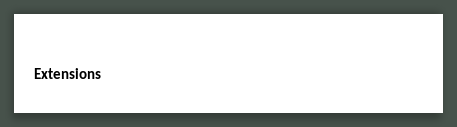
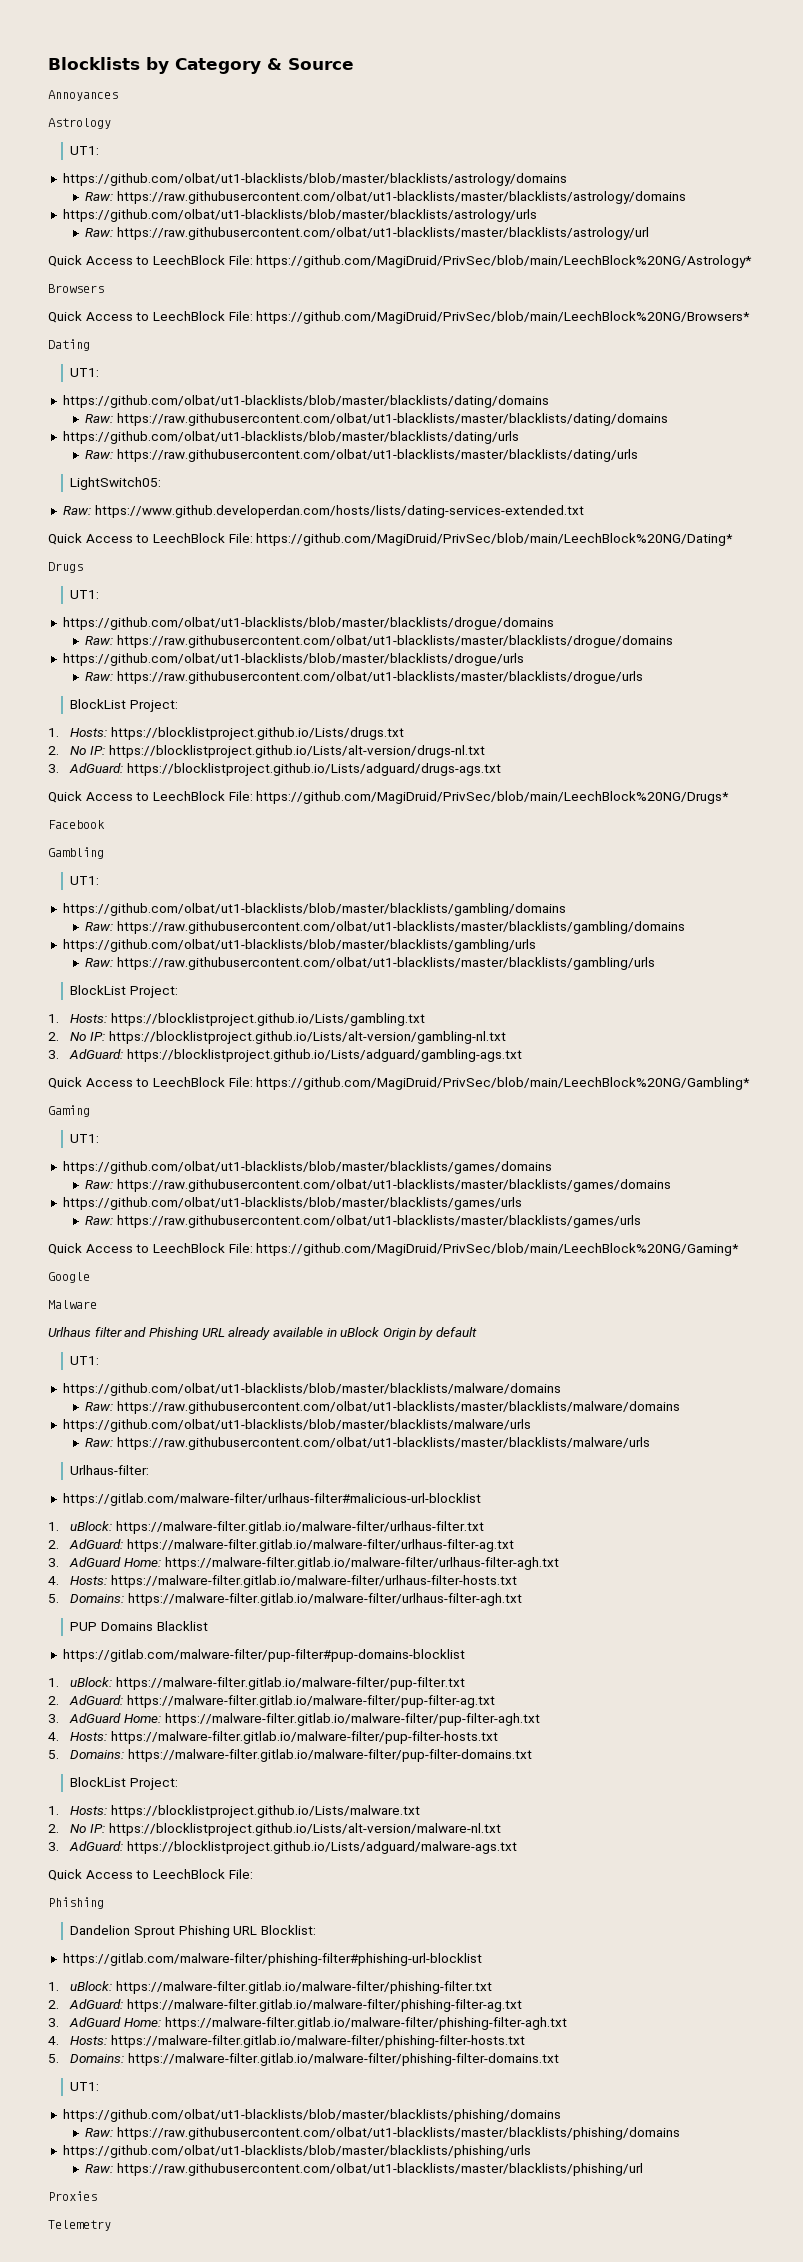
- Extensions
+ Blocklists by Category & Source
+ Annoyances
+ Astrology
+ UT1:
+ https://github.com/olbat/ut1-blacklists/blob/master/blacklists/astrology/domains
+ Raw: https://raw.githubusercontent.com/olbat/ut1-blacklists/master/blacklists/astrology/domains
+ https://github.com/olbat/ut1-blacklists/blob/master/blacklists/astrology/urls
+ Raw: https://raw.githubusercontent.com/olbat/ut1-blacklists/master/blacklists/astrology/url
+ Quick Access to LeechBlock File: https://github.com/MagiDruid/PrivSec/blob/main/LeechBlock%20NG/Astrology*
+ Browsers
+ Quick Access to LeechBlock File: https://github.com/MagiDruid/PrivSec/blob/main/LeechBlock%20NG/Browsers*
+ Dating
+ UT1:
+ https://github.com/olbat/ut1-blacklists/blob/master/blacklists/dating/domains
+ Raw: https://raw.githubusercontent.com/olbat/ut1-blacklists/master/blacklists/dating/domains
+ https://github.com/olbat/ut1-blacklists/blob/master/blacklists/dating/urls
+ Raw: https://raw.githubusercontent.com/olbat/ut1-blacklists/master/blacklists/dating/urls
+ LightSwitch05:
+ Raw: https://www.github.developerdan.com/hosts/lists/dating-services-extended.txt
+ Quick Access to LeechBlock File: https://github.com/MagiDruid/PrivSec/blob/main/LeechBlock%20NG/Dating*
+ Drugs
+ UT1:
+ https://github.com/olbat/ut1-blacklists/blob/master/blacklists/drogue/domains
+ Raw: https://raw.githubusercontent.com/olbat/ut1-blacklists/master/blacklists/drogue/domains
+ https://github.com/olbat/ut1-blacklists/blob/master/blacklists/drogue/urls
+ Raw: https://raw.githubusercontent.com/olbat/ut1-blacklists/master/blacklists/drogue/urls
+ BlockList Project:
+ 1. Hosts: https://blocklistproject.github.io/Lists/drugs.txt
+ 2. No IP: https://blocklistproject.github.io/Lists/alt-version/drugs-nl.txt
+ 3. AdGuard: https://blocklistproject.github.io/Lists/adguard/drugs-ags.txt
+ Quick Access to LeechBlock File: https://github.com/MagiDruid/PrivSec/blob/main/LeechBlock%20NG/Drugs*
+ Facebook
+ Gambling
+ UT1:
+ https://github.com/olbat/ut1-blacklists/blob/master/blacklists/gambling/domains
+ Raw: https://raw.githubusercontent.com/olbat/ut1-blacklists/master/blacklists/gambling/domains
+ https://github.com/olbat/ut1-blacklists/blob/master/blacklists/gambling/urls
+ Raw: https://raw.githubusercontent.com/olbat/ut1-blacklists/master/blacklists/gambling/urls
+ BlockList Project:
+ 1. Hosts: https://blocklistproject.github.io/Lists/gambling.txt
+ 2. No IP: https://blocklistproject.github.io/Lists/alt-version/gambling-nl.txt
+ 3. AdGuard: https://blocklistproject.github.io/Lists/adguard/gambling-ags.txt
+ Quick Access to LeechBlock File: https://github.com/MagiDruid/PrivSec/blob/main/LeechBlock%20NG/Gambling*
+ Gaming
+ UT1:
+ https://github.com/olbat/ut1-blacklists/blob/master/blacklists/games/domains
+ Raw: https://raw.githubusercontent.com/olbat/ut1-blacklists/master/blacklists/games/domains
+ https://github.com/olbat/ut1-blacklists/blob/master/blacklists/games/urls
+ Raw: https://raw.githubusercontent.com/olbat/ut1-blacklists/master/blacklists/games/urls
+ Quick Access to LeechBlock File: https://github.com/MagiDruid/PrivSec/blob/main/LeechBlock%20NG/Gaming*
+ Google
+ Malware
+ Urlhaus filter and Phishing URL already available in uBlock Origin by default
+ UT1:
+ https://github.com/olbat/ut1-blacklists/blob/master/blacklists/malware/domains
+ Raw: https://raw.githubusercontent.com/olbat/ut1-blacklists/master/blacklists/malware/domains
+ https://github.com/olbat/ut1-blacklists/blob/master/blacklists/malware/urls
+ Raw: https://raw.githubusercontent.com/olbat/ut1-blacklists/master/blacklists/malware/urls
+ Urlhaus-filter:
+ https://gitlab.com/malware-filter/urlhaus-filter#malicious-url-blocklist
+ 1. uBlock: https://malware-filter.gitlab.io/malware-filter/urlhaus-filter.txt
+ 2. AdGuard: https://malware-filter.gitlab.io/malware-filter/urlhaus-filter-ag.txt
+ 3. AdGuard Home: https://malware-filter.gitlab.io/malware-filter/urlhaus-filter-agh.txt
+ 4. Hosts: https://malware-filter.gitlab.io/malware-filter/urlhaus-filter-hosts.txt
+ 5. Domains: https://malware-filter.gitlab.io/malware-filter/urlhaus-filter-agh.txt
+ PUP Domains Blacklist
+ https://gitlab.com/malware-filter/pup-filter#pup-domains-blocklist
+ 1. uBlock: https://malware-filter.gitlab.io/malware-filter/pup-filter.txt
+ 2. AdGuard: https://malware-filter.gitlab.io/malware-filter/pup-filter-ag.txt
+ 3. AdGuard Home: https://malware-filter.gitlab.io/malware-filter/pup-filter-agh.txt
+ 4. Hosts: https://malware-filter.gitlab.io/malware-filter/pup-filter-hosts.txt
+ 5. Domains: https://malware-filter.gitlab.io/malware-filter/pup-filter-domains.txt
+ BlockList Project:
+ 1. Hosts: https://blocklistproject.github.io/Lists/malware.txt
+ 2. No IP: https://blocklistproject.github.io/Lists/alt-version/malware-nl.txt
+ 3. AdGuard: https://blocklistproject.github.io/Lists/adguard/malware-ags.txt
+ Quick Access to LeechBlock File:
+ Phishing
+ Dandelion Sprout Phishing URL Blocklist:
+ https://gitlab.com/malware-filter/phishing-filter#phishing-url-blocklist
+ 1. uBlock: https://malware-filter.gitlab.io/malware-filter/phishing-filter.txt
+ 2. AdGuard: https://malware-filter.gitlab.io/malware-filter/phishing-filter-ag.txt
+ 3. AdGuard Home: https://malware-filter.gitlab.io/malware-filter/phishing-filter-agh.txt
+ 4. Hosts: https://malware-filter.gitlab.io/malware-filter/phishing-filter-hosts.txt
+ 5. Domains: https://malware-filter.gitlab.io/malware-filter/phishing-filter-domains.txt
+ UT1:
+ https://github.com/olbat/ut1-blacklists/blob/master/blacklists/phishing/domains
+ Raw: https://raw.githubusercontent.com/olbat/ut1-blacklists/master/blacklists/phishing/domains
+ https://github.com/olbat/ut1-blacklists/blob/master/blacklists/phishing/urls
+ Raw: https://raw.githubusercontent.com/olbat/ut1-blacklists/master/blacklists/phishing/url
+ Proxies
+ Telemetry

